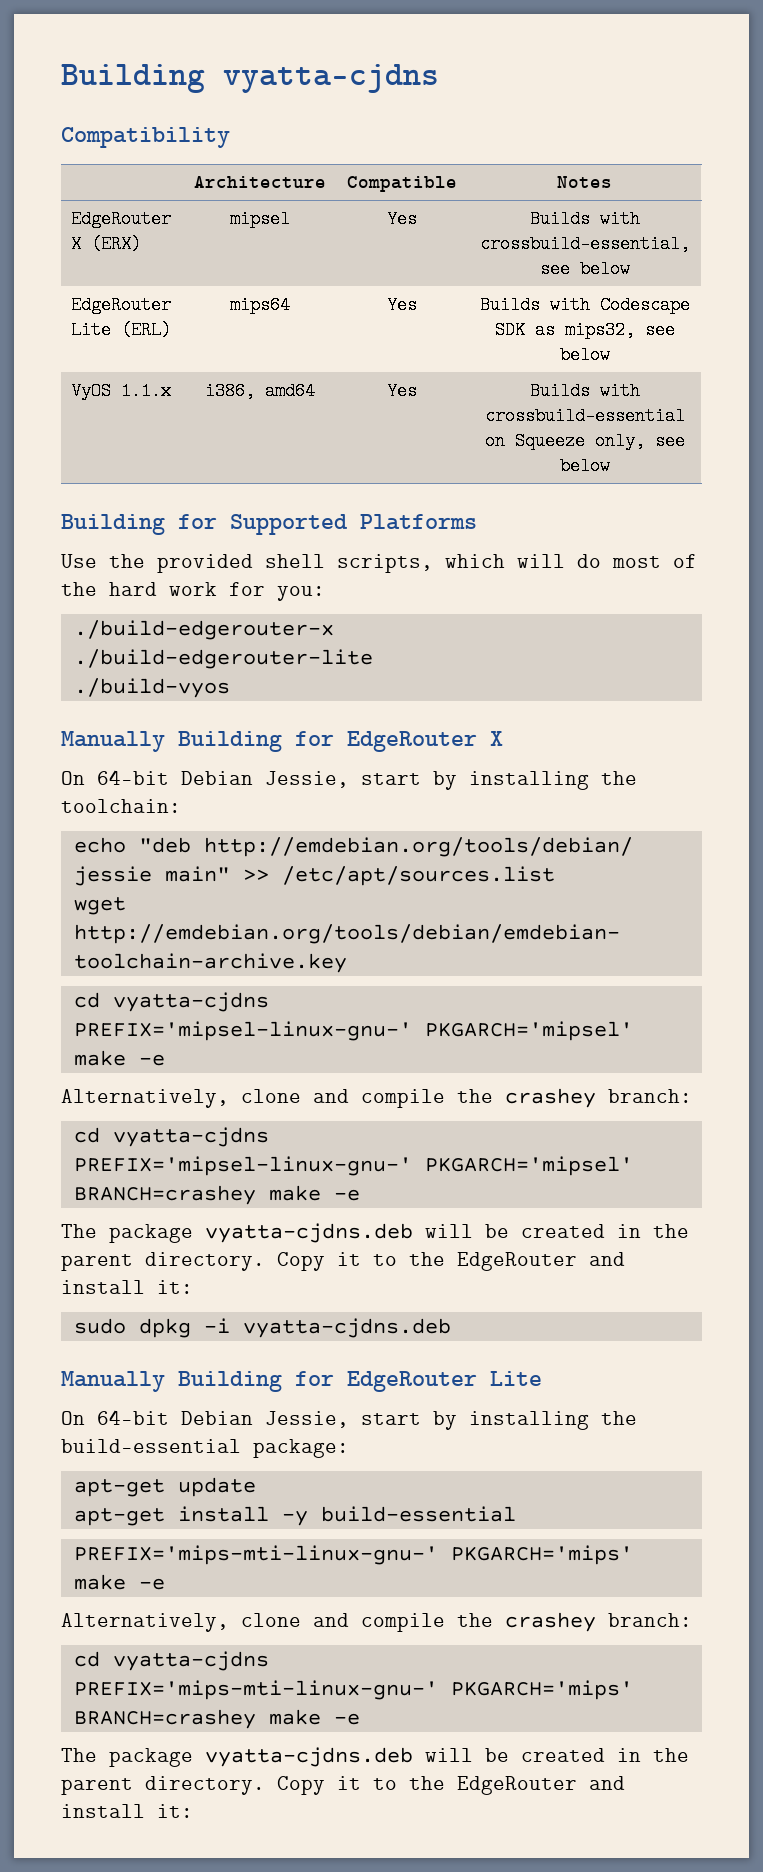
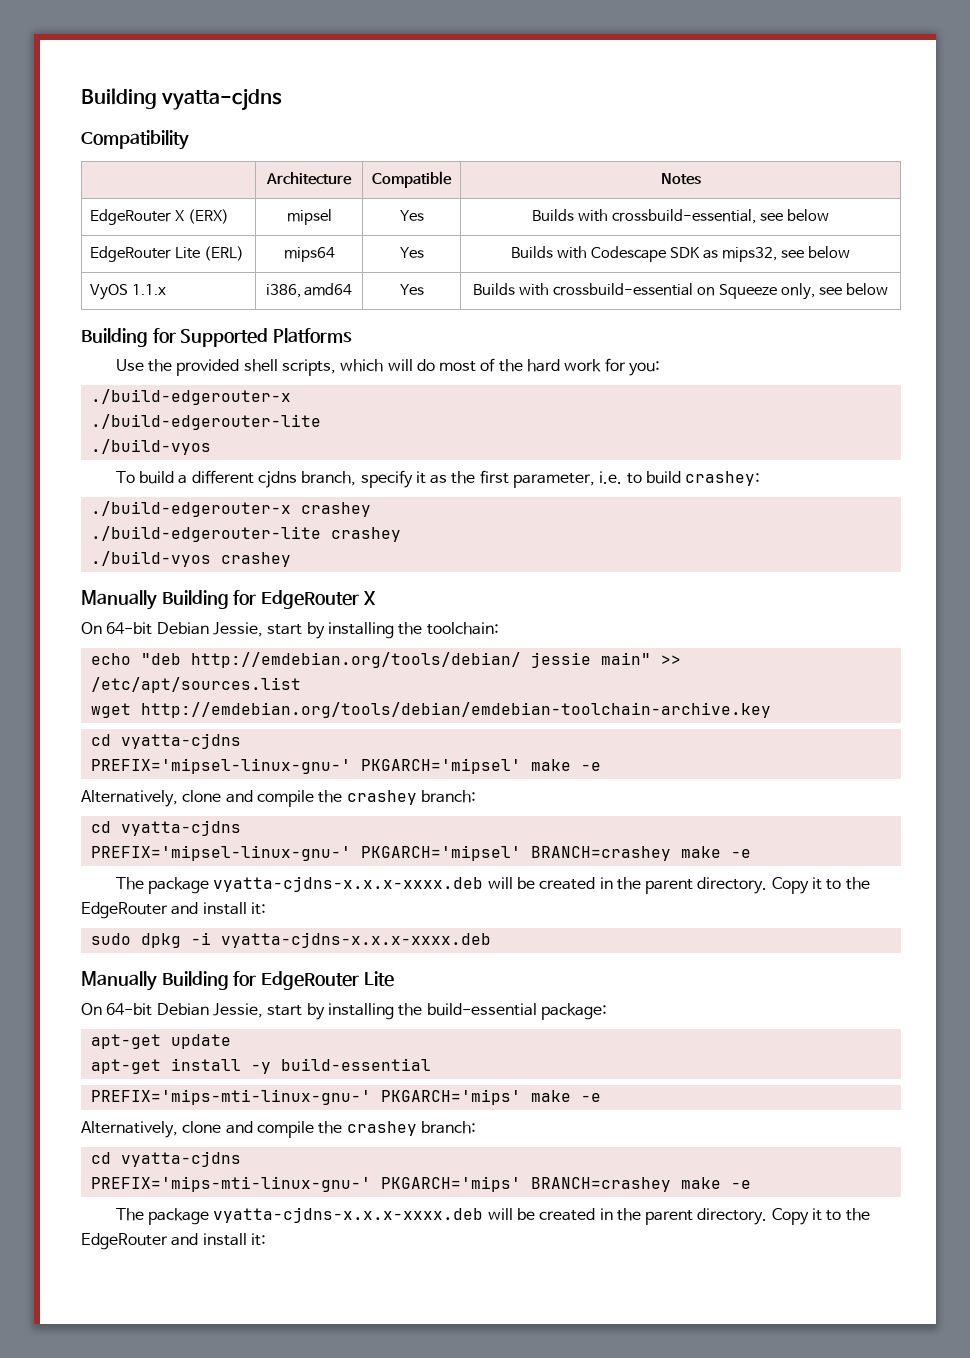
+ To build a different cjdns branch, specify it as the first parameter, i.e. to build crashey:
+ ./build-edgerouter-x crashey
+ ./build-edgerouter-lite crashey
+ ./build-vyos crashey
  PREFIX='mipsel-linux-gnu-' PKGARCH='mipsel' BRANCH=crashey make -e
- The package vyatta-cjdns.deb will be created in the parent directory.
+ The package vyatta-cjdns-x.x.x-xxxx.deb will be created in the parent directory.
- sudo dpkg -i vyatta-cjdns.deb
+ sudo dpkg -i vyatta-cjdns-x.x.x-xxxx.deb
  PREFIX='mips-mti-linux-gnu-' PKGARCH='mips' BRANCH=crashey make -e
- The package vyatta-cjdns.deb will be created in the parent directory.
+ The package vyatta-cjdns-x.x.x-xxxx.deb will be created in the parent directory.

